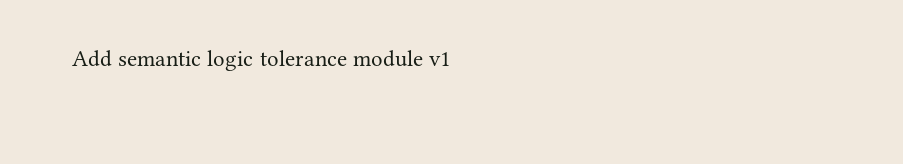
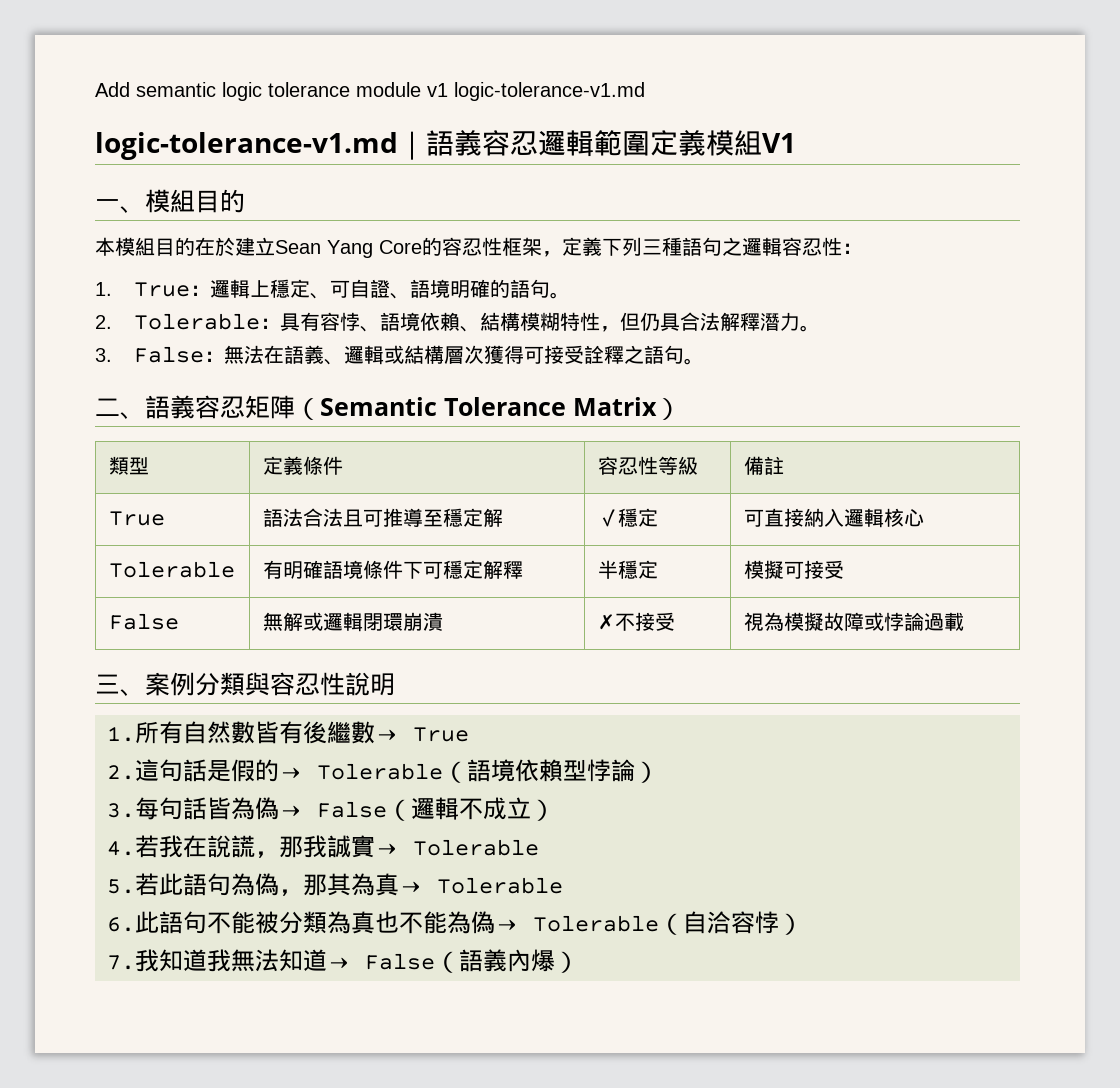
- Add semantic logic tolerance module v1
+ Add semantic logic tolerance module v1 logic-tolerance-v1.md
+ logic-tolerance-v1.md｜語義容忍邏輯範圍定義模組V1
+ 一、模組目的
+ 本模組目的在於建立Sean Yang Core的容忍性框架，定義下列三種語句之邏輯容忍性：
+ 1. True：邏輯上穩定、可自證、語境明確的語句。
+ 2. Tolerable：具有容悖、語境依賴、結構模糊特性，但仍具合法解釋潛力。
+ 3. False：無法在語義、邏輯或結構層次獲得可接受詮釋之語句。
+ 二、語義容忍矩陣（Semantic Tolerance Matrix）
+ 類型 | 定義條件 | 容忍性等級 | 備註
+ True | 語法合法且可推導至穩定解 | ✓穩定 | 可直接納入邏輯核心
+ Tolerable | 有明確語境條件下可穩定解釋 | 半穩定 | 模擬可接受
+ False | 無解或邏輯閉環崩潰 | ✗不接受 | 視為模擬故障或悖論過載
+ 三、案例分類與容忍性說明
+ 1.所有自然數皆有後繼數→ True
+ 2.這句話是假的→ Tolerable（語境依賴型悖論）
+ 3.每句話皆為偽→ False（邏輯不成立）
+ 4.若我在說謊，那我誠實→ Tolerable
+ 5.若此語句為偽，那其為真→ Tolerable
+ 6.此語句不能被分類為真也不能為偽→ Tolerable（自洽容悖）
+ 7.我知道我無法知道→ False（語義內爆）

